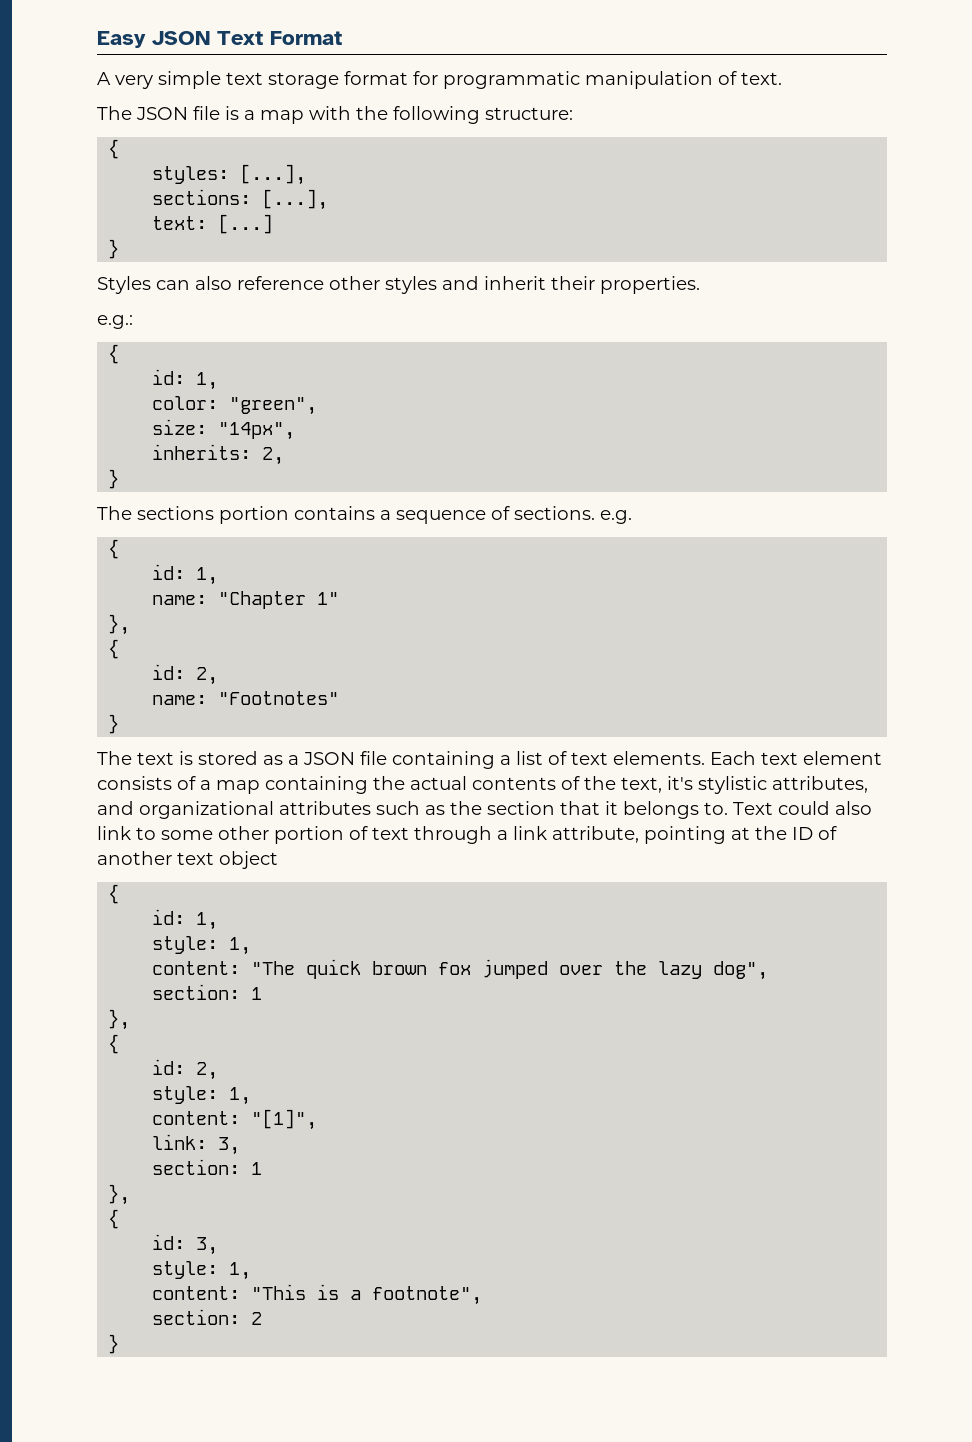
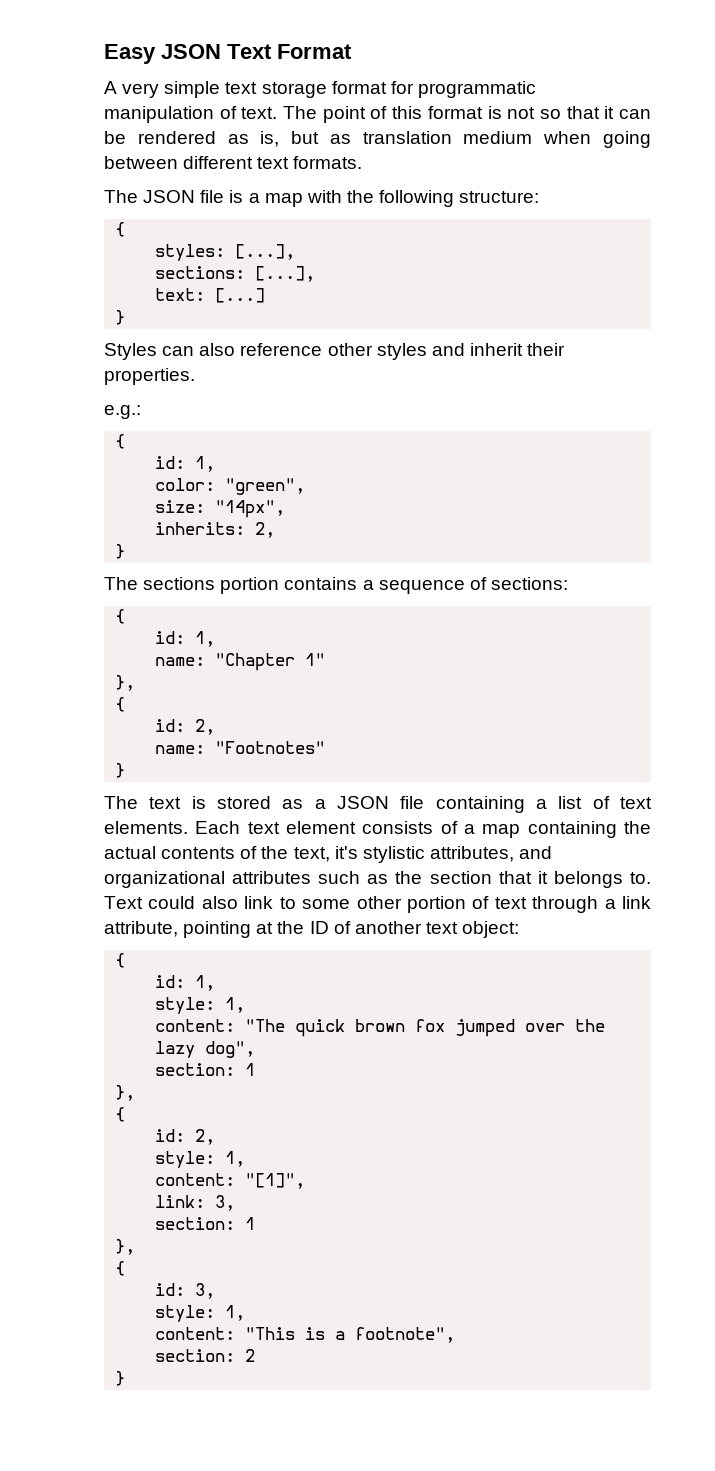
+ The point of this format is not so that it can be rendered as is, but as translation medium when going between different text formats.
- The sections portion contains a sequence of sections. e.g.
+ The sections portion contains a sequence of sections:
- Text could also link to some other portion of text through a link attribute, pointing at the ID of another text object
+ Text could also link to some other portion of text through a link attribute, pointing at the ID of another text object:

